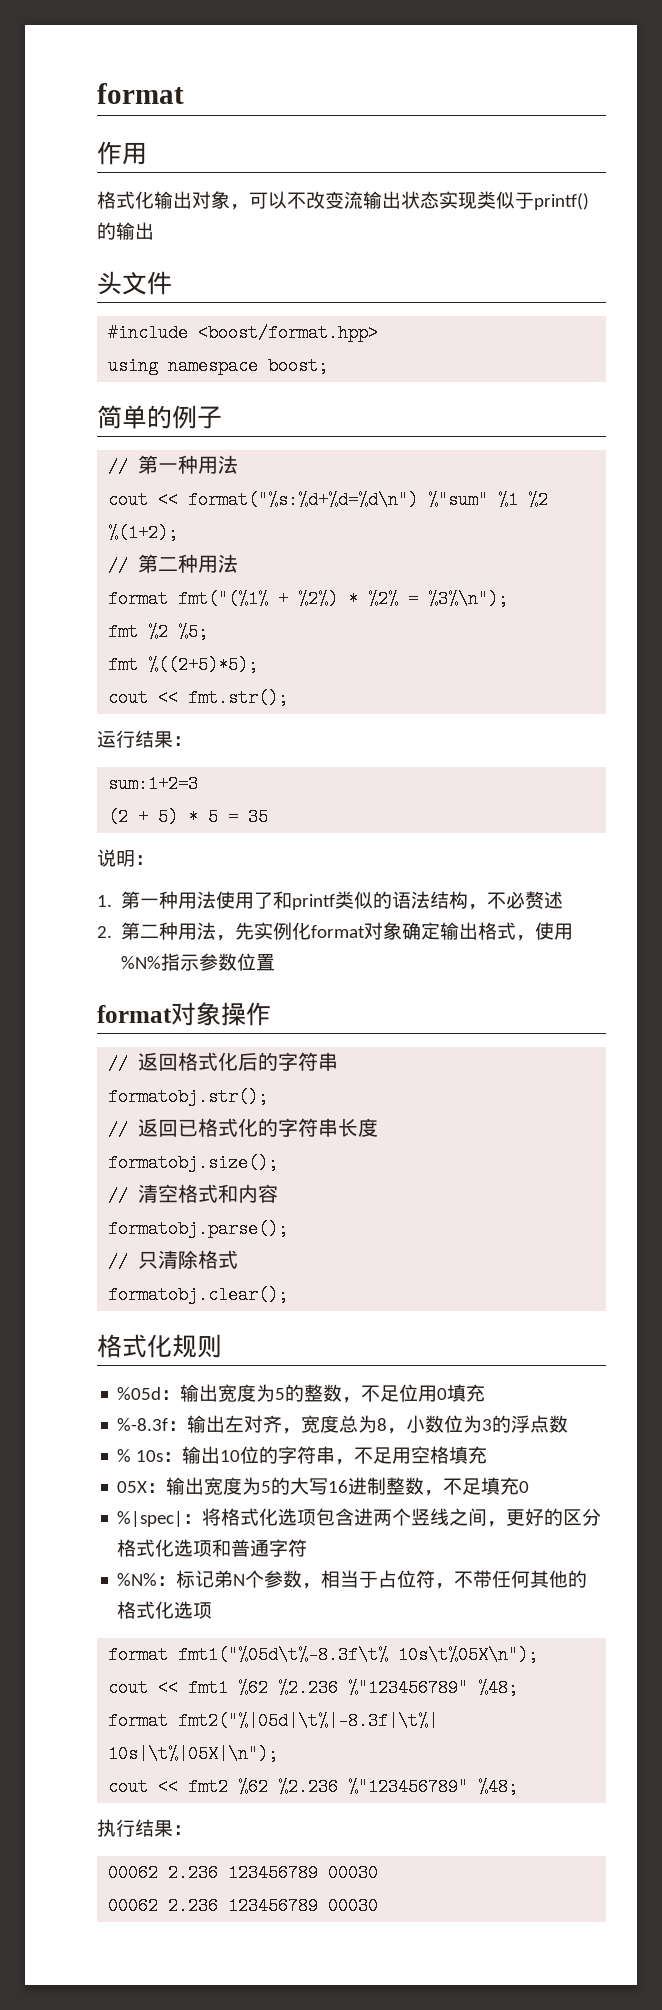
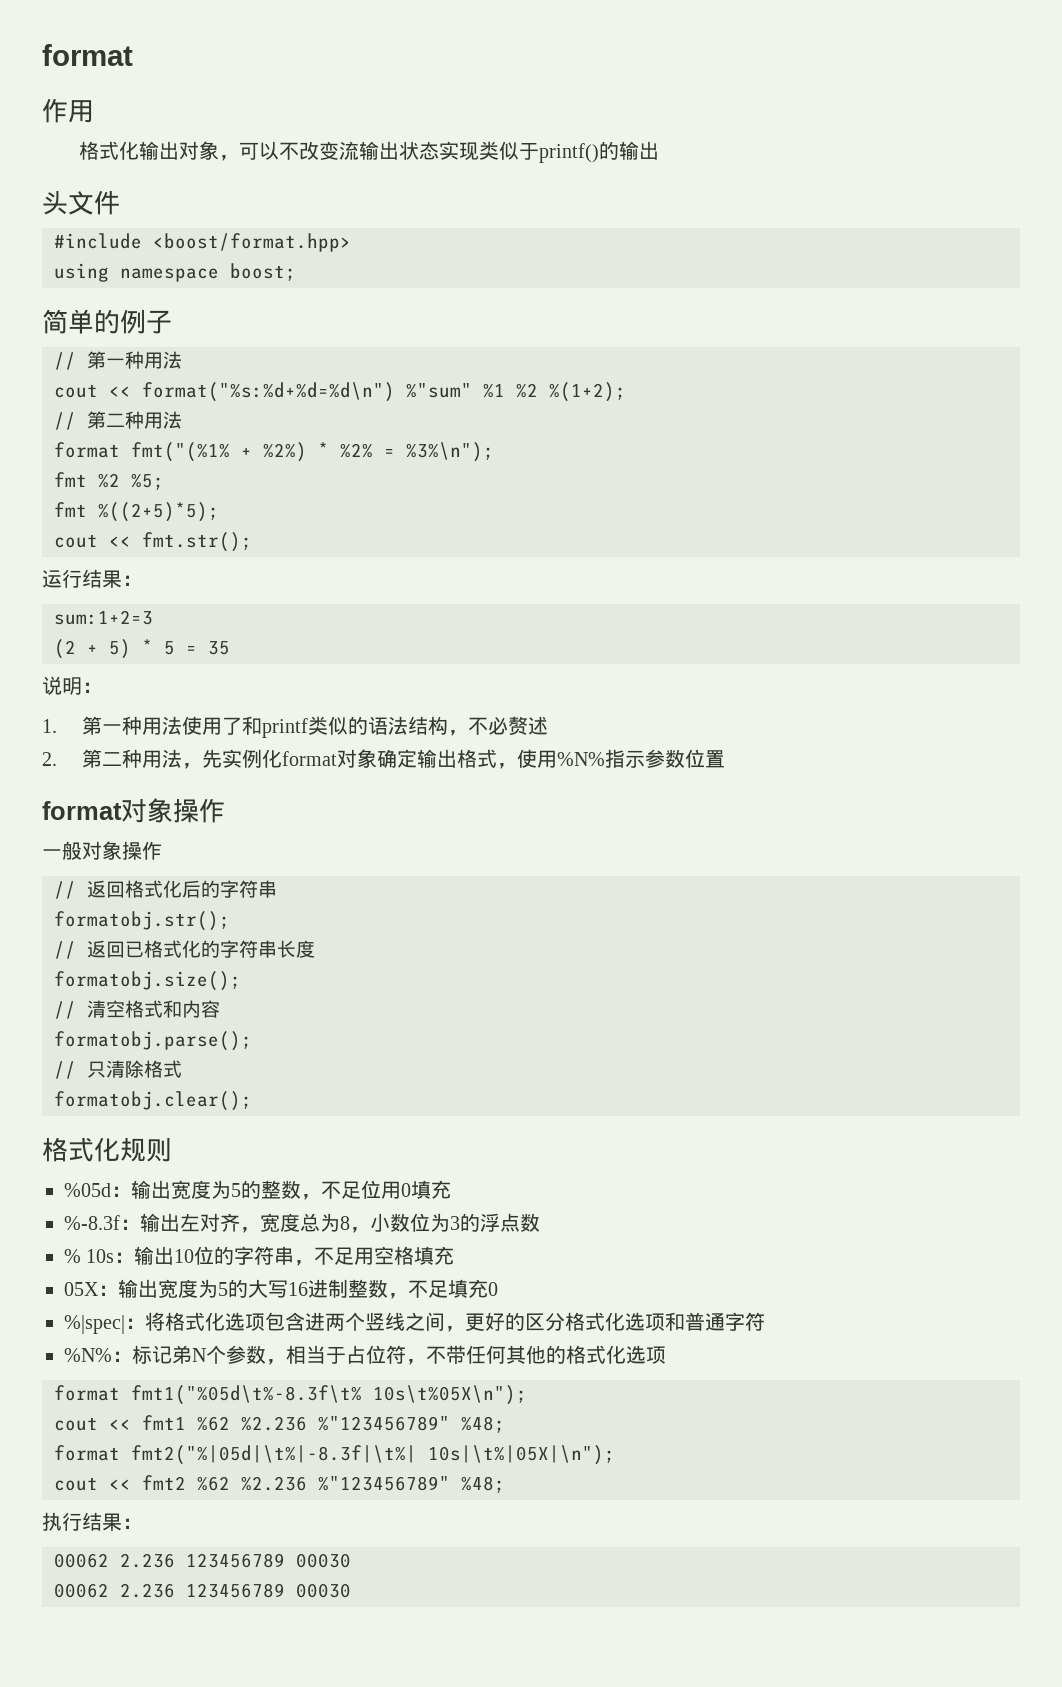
+ 一般对象操作

